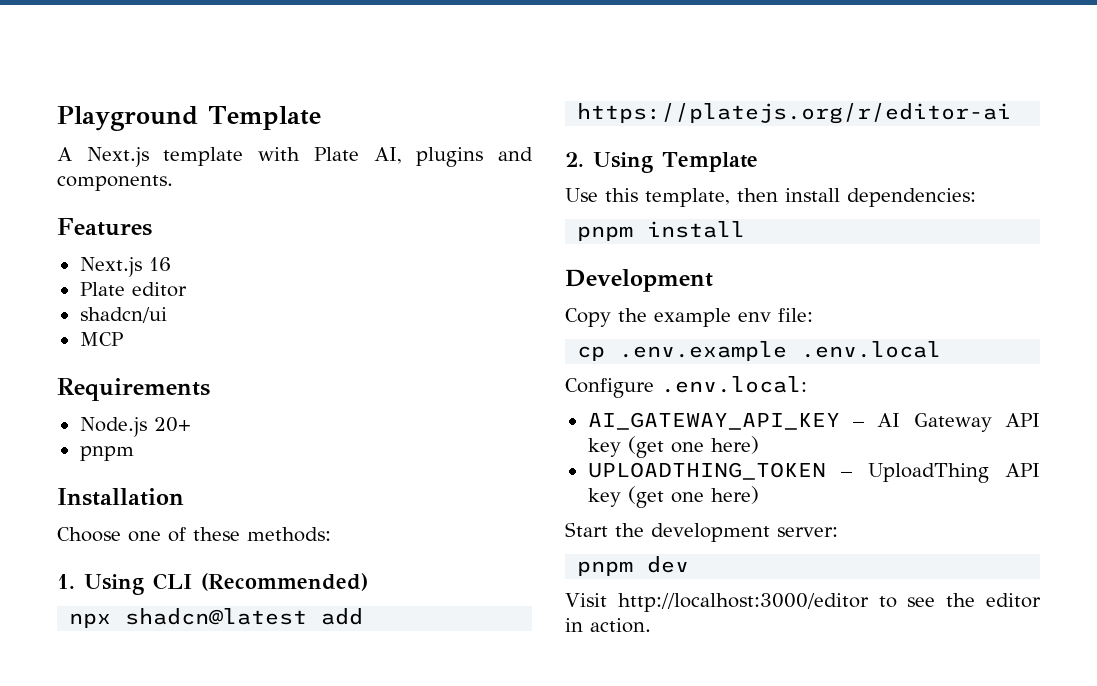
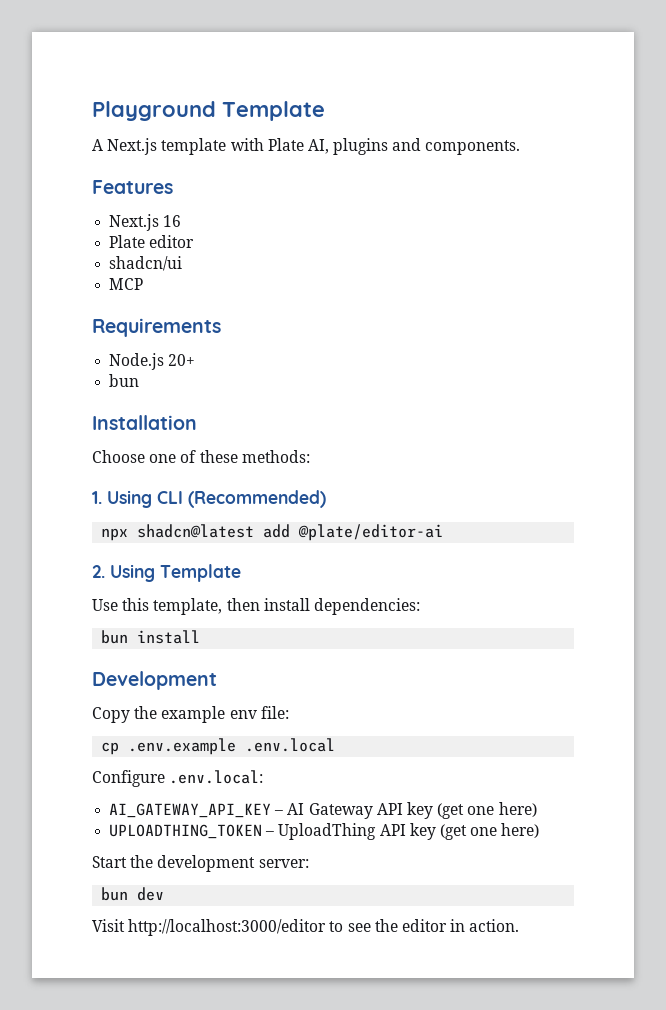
  Node.js 20+
- pnpm
+ bun
- npx shadcn@latest add https://platejs.org/r/editor-ai
+ npx shadcn@latest add @plate/editor-ai
- pnpm install
+ bun install
- pnpm dev
+ bun dev

